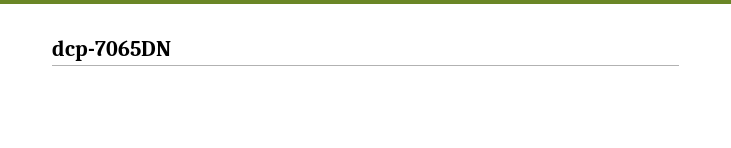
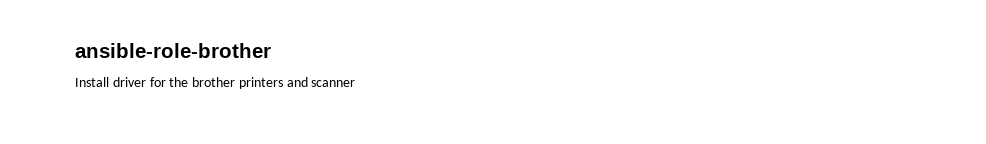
- dcp-7065DN
+ ansible-role-brother
+ Install driver for the brother printers and scanner

